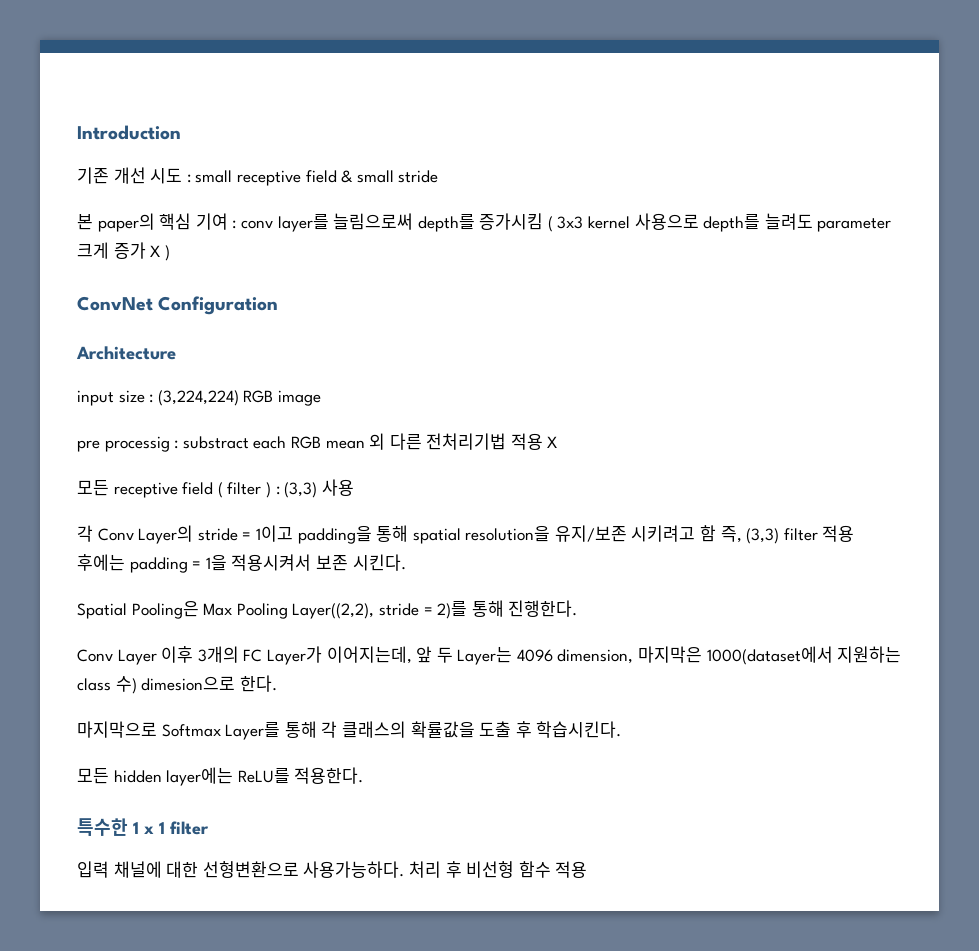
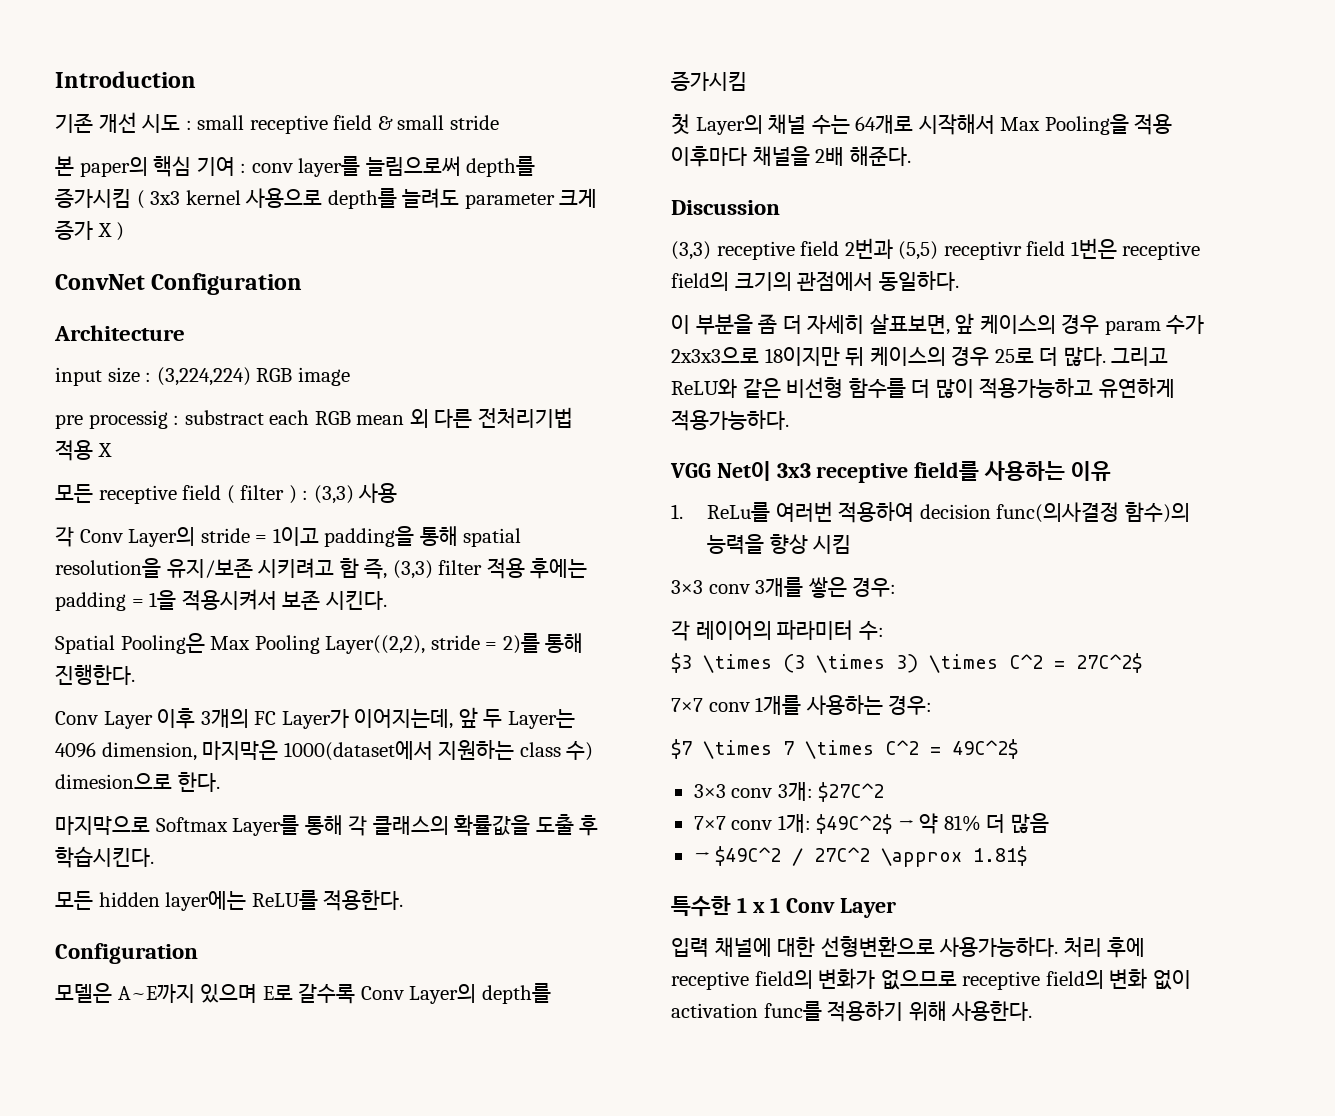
  모든 hidden layer에는 ReLU를 적용한다.
+ Configuration
+ 모델은 A~E까지 있으며 E로 갈수록 Conv Layer의 depth를 증가시킴
+ 첫 Layer의 채널 수는 64개로 시작해서 Max Pooling을 적용 이후마다 채널을 2배 해준다.
+ Discussion
+ (3,3) receptive field 2번과 (5,5) receptivr field 1번은 receptive field의 크기의 관점에서 동일하다.
+ 이 부분을 좀 더 자세히 살표보면, 앞 케이스의 경우 param 수가 2x3x3으로 18이지만 뒤 케이스의 경우 25로 더 많다. 그리고 ReLU와 같은 비선형 함수를 더 많이 적용가능하고 유연하게 적용가능하다.
+ VGG Net이 3x3 receptive field를 사용하는 이유
+ 1. ReLu를 여러번 적용하여 decision func(의사결정 함수)의 능력을 향상 시킴
+ 3×3 conv 3개를 쌓은 경우:
+ 각 레이어의 파라미터 수:
+ $3 \times (3 \times 3) \times C^2 = 27C^2$
+ 7×7 conv 1개를 사용하는 경우:
+ $7 \times 7 \times C^2 = 49C^2$
+ 3×3 conv 3개: $27C^2
+ 7×7 conv 1개: $49C^2$ → 약 81% 더 많음
+ → $49C^2 / 27C^2 \approx 1.81$
- 특수한 1 x 1 filter
+ 특수한 1 x 1 Conv Layer
- 처리 후 비선형 함수 적용
+ 처리 후에 receptive field의 변화가 없으므로 receptive field의 변화 없이 activation func를 적용하기 위해 사용한다.

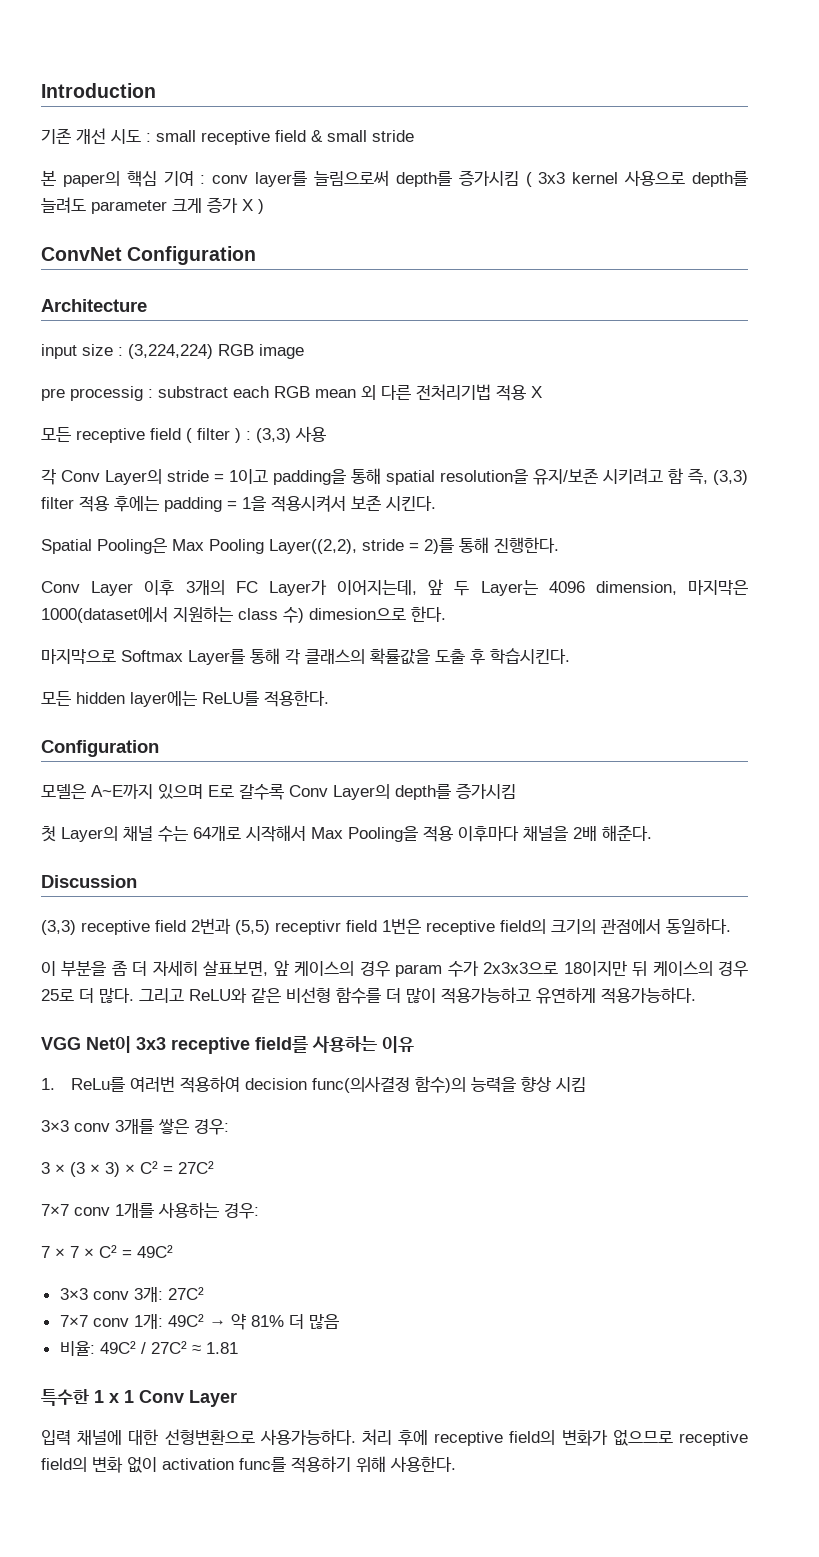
- 각 레이어의 파라미터 수:
- $3 \times (3 \times 3) \times C^2 = 27C^2$
+ 3 × (3 × 3) × C² = 27C²
- $7 \times 7 \times C^2 = 49C^2$
+ 7 × 7 × C² = 49C²
- 3×3 conv 3개: $27C^2
+ 3×3 conv 3개: 27C²
- 7×7 conv 1개: $49C^2$ → 약 81% 더 많음
+ 7×7 conv 1개: 49C² → 약 81% 더 많음
- → $49C^2 / 27C^2 \approx 1.81$
+ 비율: 49C² / 27C² ≈ 1.81

